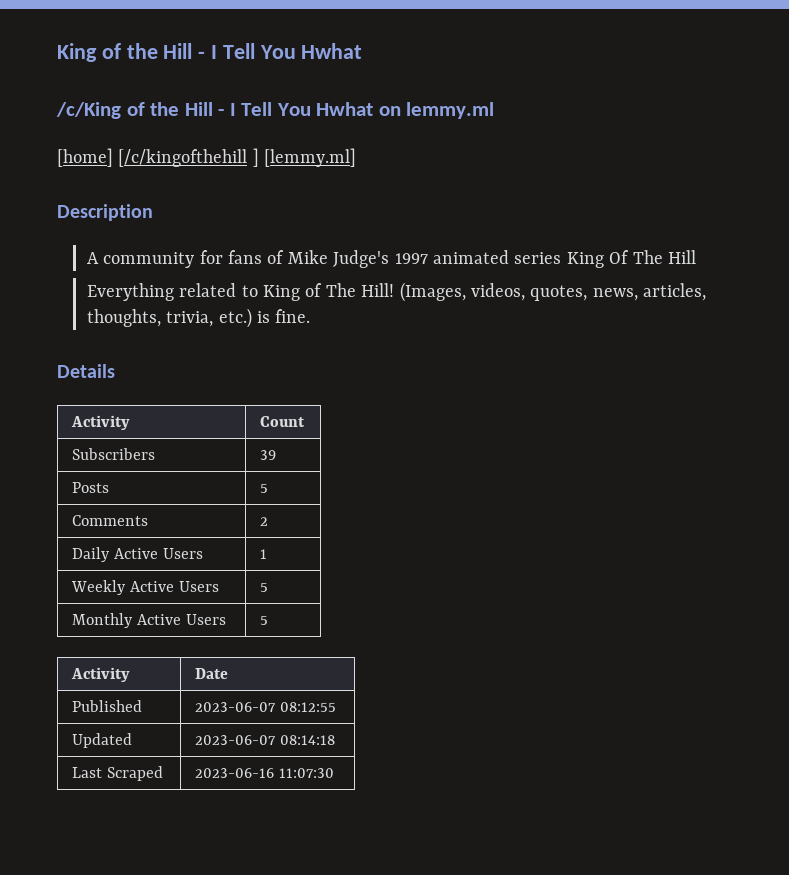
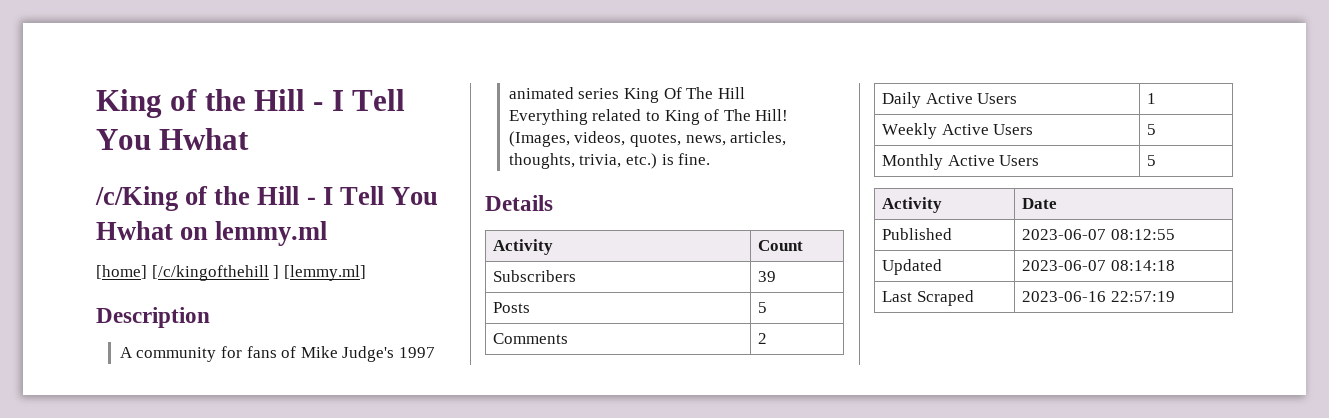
- Last Scraped | 2023-06-16 11:07:30
+ Last Scraped | 2023-06-16 22:57:19

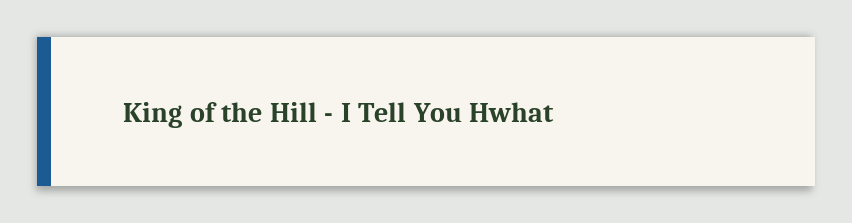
- /c/King of the Hill - I Tell You Hwhat on lemmy.ml
- [home] [/c/kingofthehill ] [lemmy.ml]
- Description
- A community for fans of Mike Judge's 1997 animated series King Of The Hill
- Everything related to King of The Hill! (Images, videos, quotes, news, articles, thoughts, trivia, etc.) is fine.
- Details
- Activity | Count
- Subscribers | 39
- Posts | 5
- Comments | 2
- Daily Active Users | 1
- Weekly Active Users | 5
- Monthly Active Users | 5
- Activity | Date
- Published | 2023-06-07 08:12:55
- Updated | 2023-06-07 08:14:18
- Last Scraped | 2023-06-16 22:57:19

